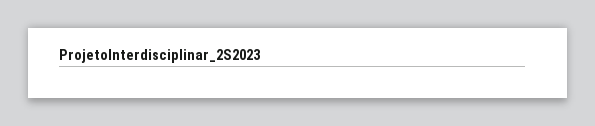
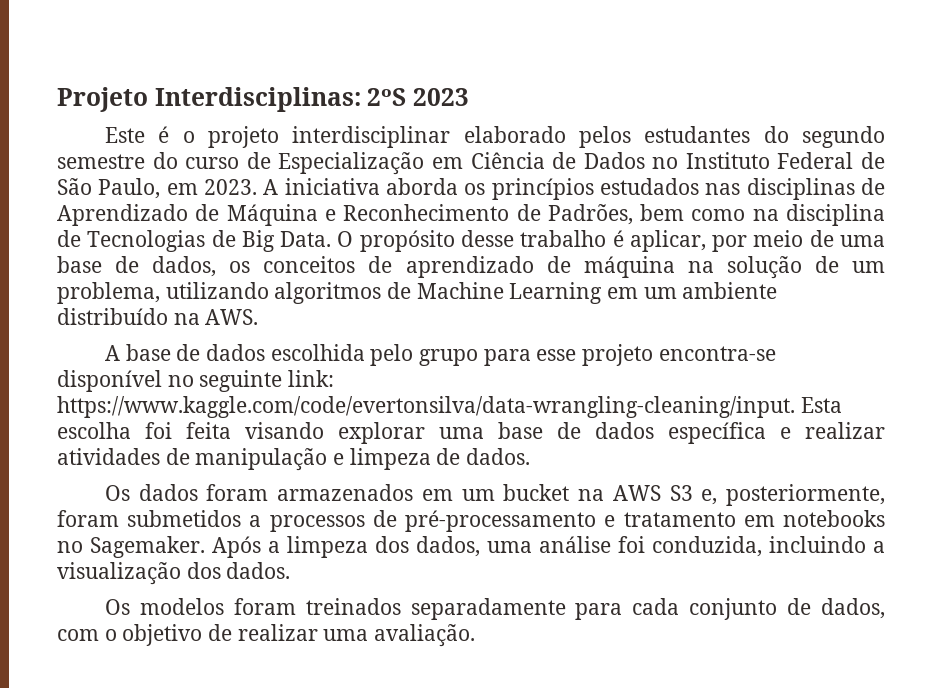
- ProjetoInterdisciplinar_2S2023
+ Projeto Interdisciplinas: 2ºS 2023
+ Este é o projeto interdisciplinar elaborado pelos estudantes do segundo semestre do curso de Especialização em Ciência de Dados no Instituto Federal de São Paulo, em 2023. A iniciativa aborda os princípios estudados nas disciplinas de Aprendizado de Máquina e Reconhecimento de Padrões, bem como na disciplina de Tecnologias de Big Data. O propósito desse trabalho é aplicar, por meio de uma base de dados, os conceitos de aprendizado de máquina na solução de um problema, utilizando algoritmos de Machine Learning em um ambiente distribuído na AWS.
+ A base de dados escolhida pelo grupo para esse projeto encontra-se disponível no seguinte link: https://www.kaggle.com/code/evertonsilva/data-wrangling-cleaning/input. Esta escolha foi feita visando explorar uma base de dados específica e realizar atividades de manipulação e limpeza de dados.
+ Os dados foram armazenados em um bucket na AWS S3 e, posteriormente, foram submetidos a processos de pré-processamento e tratamento em notebooks no Sagemaker. Após a limpeza dos dados, uma análise foi conduzida, incluindo a visualização dos dados.
+ Os modelos foram treinados separadamente para cada conjunto de dados, com o objetivo de realizar uma avaliação.

